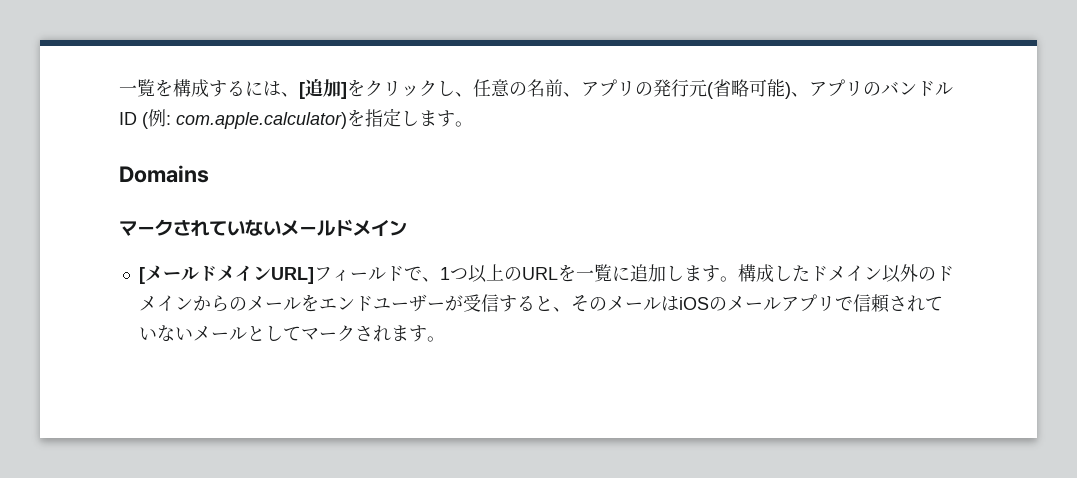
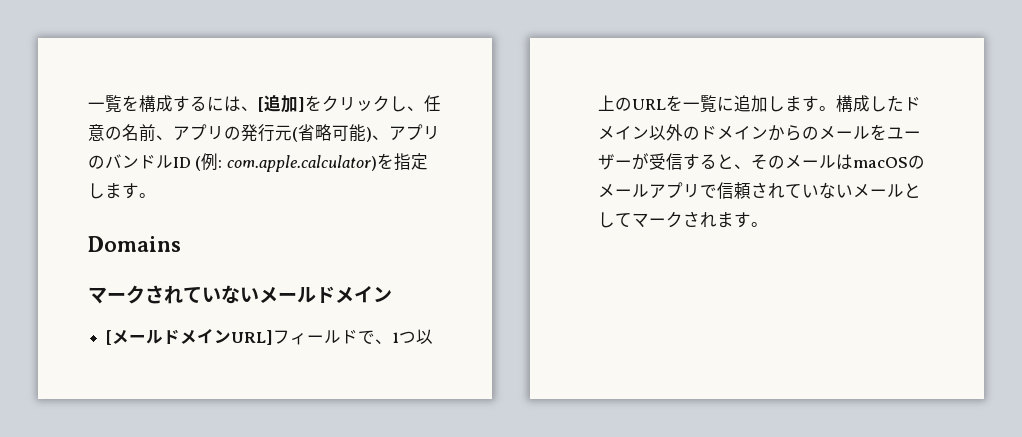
- 構成したドメイン以外のドメインからのメールをエンドユーザーが受信すると、そのメールはiOSのメールアプリで信頼されていないメールとしてマークされます。
+ 構成したドメイン以外のドメインからのメールをユーザーが受信すると、そのメールはmacOSのメールアプリで信頼されていないメールとしてマークされます。

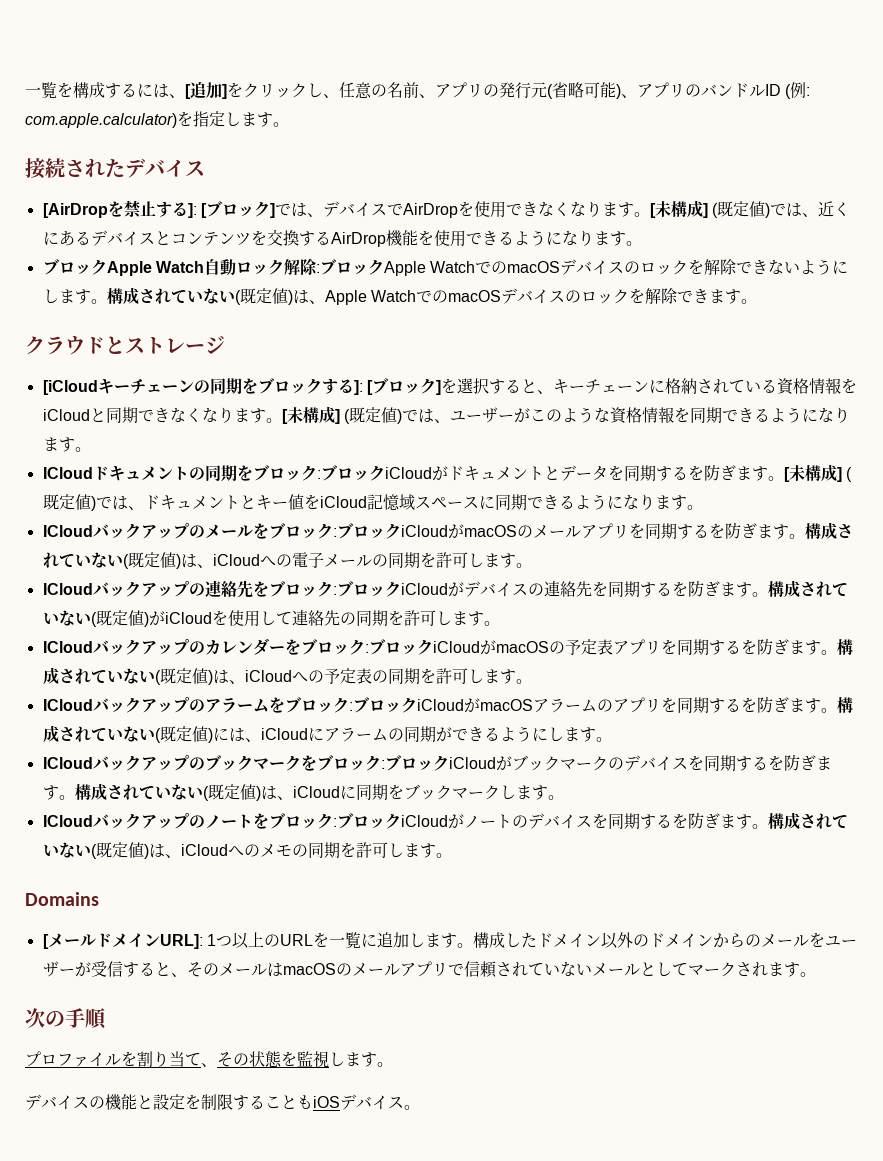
+ 接続されたデバイス
+ [AirDropを禁止する]: [ブロック]では、デバイスでAirDropを使用できなくなります。[未構成] (既定値)では、近くにあるデバイスとコンテンツを交換するAirDrop機能を使用できるようになります。
+ ブロックApple Watch自動ロック解除:ブロックApple WatchでのmacOSデバイスのロックを解除できないようにします。構成されていない(既定値)は、Apple WatchでのmacOSデバイスのロックを解除できます。
+ クラウドとストレージ
+ [iCloudキーチェーンの同期をブロックする]: [ブロック]を選択すると、キーチェーンに格納されている資格情報をiCloudと同期できなくなります。[未構成] (既定値)では、ユーザーがこのような資格情報を同期できるようになります。
+ ICloudドキュメントの同期をブロック:ブロックiCloudがドキュメントとデータを同期するを防ぎます。[未構成] (既定値)では、ドキュメントとキー値をiCloud記憶域スペースに同期できるようになります。
+ ICloudバックアップのメールをブロック:ブロックiCloudがmacOSのメールアプリを同期するを防ぎます。構成されていない(既定値)は、iCloudへの電子メールの同期を許可します。
+ ICloudバックアップの連絡先をブロック:ブロックiCloudがデバイスの連絡先を同期するを防ぎます。構成されていない(既定値)がiCloudを使用して連絡先の同期を許可します。
+ ICloudバックアップのカレンダーをブロック:ブロックiCloudがmacOSの予定表アプリを同期するを防ぎます。構成されていない(既定値)は、iCloudへの予定表の同期を許可します。
+ ICloudバックアップのアラームをブロック:ブロックiCloudがmacOSアラームのアプリを同期するを防ぎます。構成されていない(既定値)には、iCloudにアラームの同期ができるようにします。
+ ICloudバックアップのブックマークをブロック:ブロックiCloudがブックマークのデバイスを同期するを防ぎます。構成されていない(既定値)は、iCloudに同期をブックマークします。
+ ICloudバックアップのノートをブロック:ブロックiCloudがノートのデバイスを同期するを防ぎます。構成されていない(既定値)は、iCloudへのメモの同期を許可します。
  Domains
- マークされていないメールドメイン
- [メールドメインURL]フィールドで、1つ以上のURLを一覧に追加します。
+ [メールドメインURL]: 1つ以上のURLを一覧に追加します。
+ 次の手順
+ プロファイルを割り当て、その状態を監視します。
+ デバイスの機能と設定を制限することもiOSデバイス。

